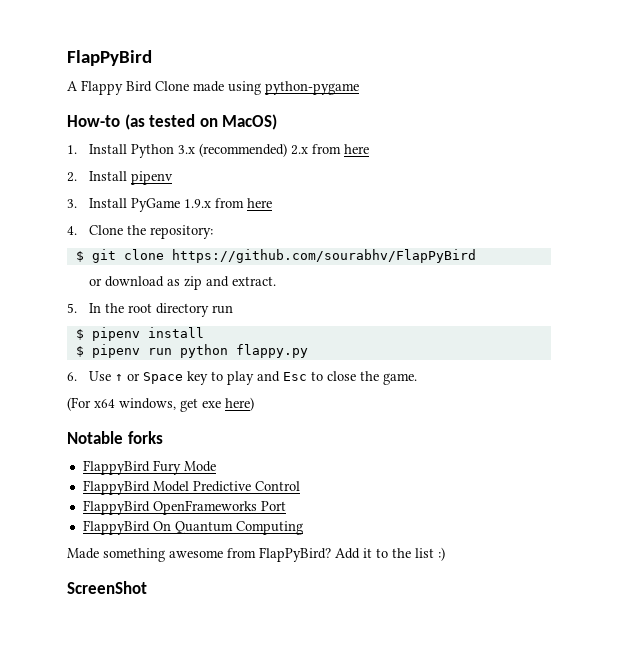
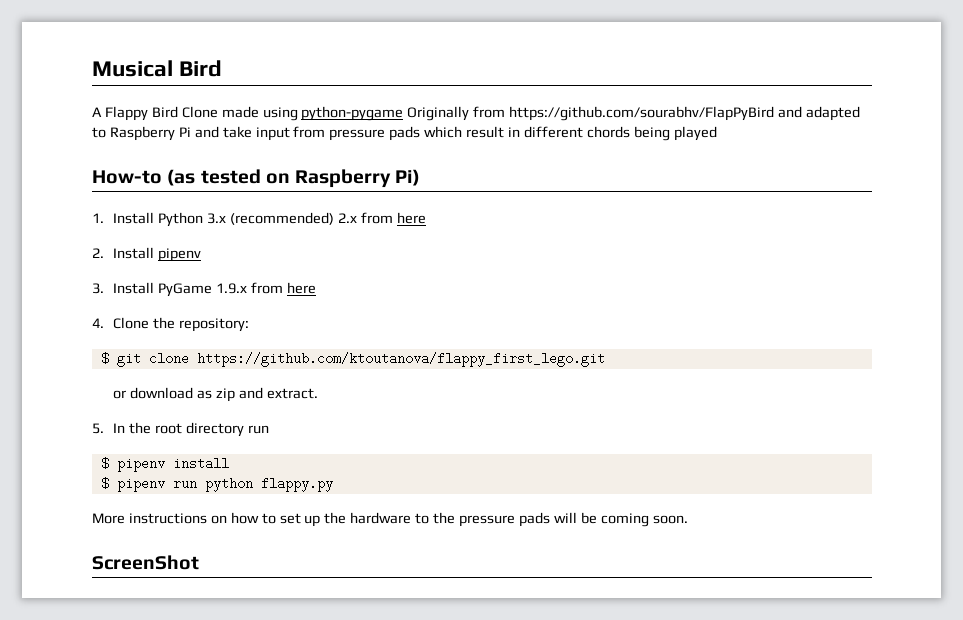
- FlapPyBird
+ Musical Bird
- A Flappy Bird Clone made using python-pygame
+ A Flappy Bird Clone made using python-pygame Originally from https://github.com/sourabhv/FlapPyBird and adapted to Raspberry Pi and take input from pressure pads which result in different chords being played
- How-to (as tested on MacOS)
+ How-to (as tested on Raspberry Pi)
- $ git clone https://github.com/sourabhv/FlapPyBird
+ $ git clone https://github.com/ktoutanova/flappy_first_lego.git
- 6. Use ↑ or Space key to play and Esc to close the game.
- (For x64 windows, get exe here)
- Notable forks
- FlappyBird Fury Mode
- FlappyBird Model Predictive Control
- FlappyBird OpenFrameworks Port
- FlappyBird On Quantum Computing
- Made something awesome from FlapPyBird? Add it to the list :)
+ More instructions on how to set up the hardware to the pressure pads will be coming soon.

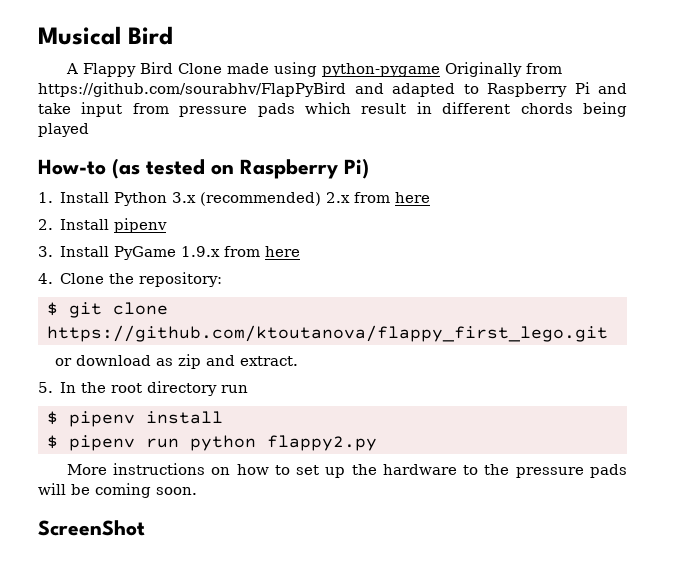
- $ pipenv run python flappy.py
+ $ pipenv run python flappy2.py

